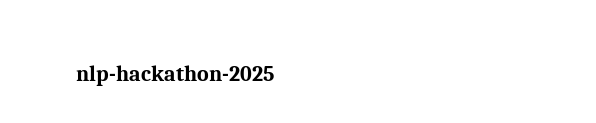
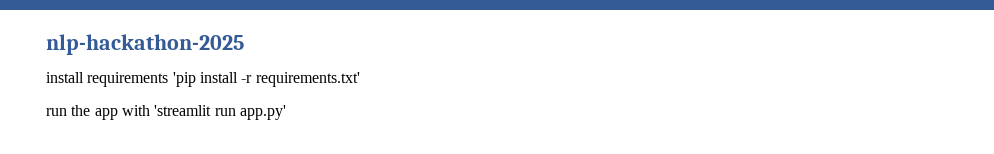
+ install requirements 'pip install -r requirements.txt'
+ run the app with 'streamlit run app.py'

